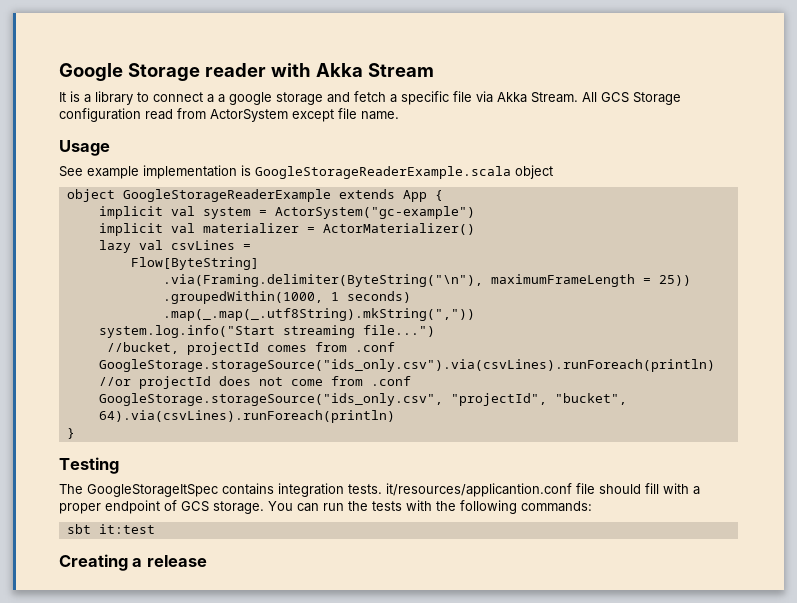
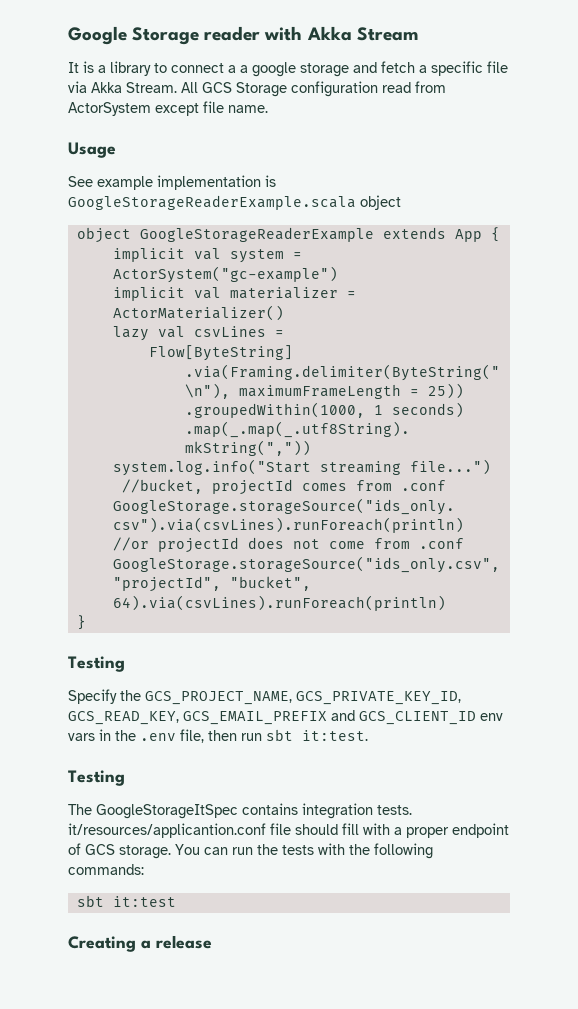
+ Specify the GCS_PROJECT_NAME, GCS_PRIVATE_KEY_ID, GCS_READ_KEY, GCS_EMAIL_PREFIX and GCS_CLIENT_ID env vars in the .env file, then run sbt it:test.
+ Testing

